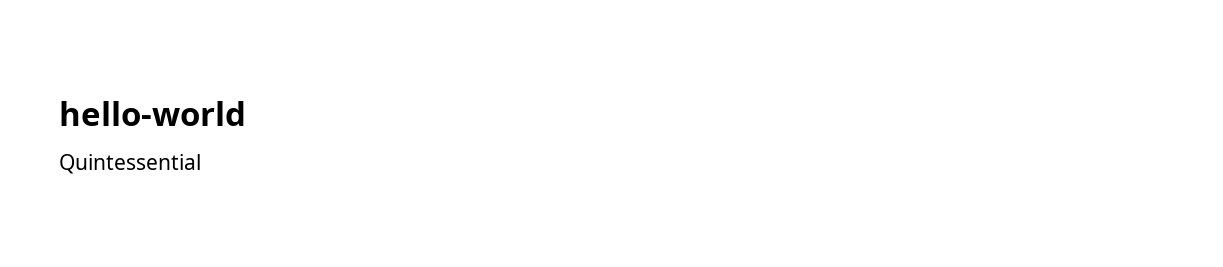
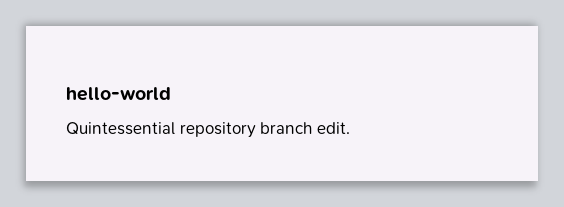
- Quintessential
+ Quintessential repository branch edit.

